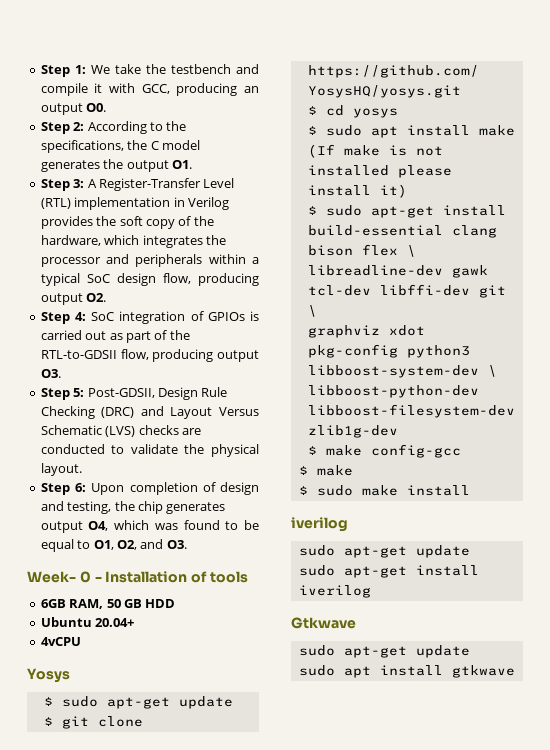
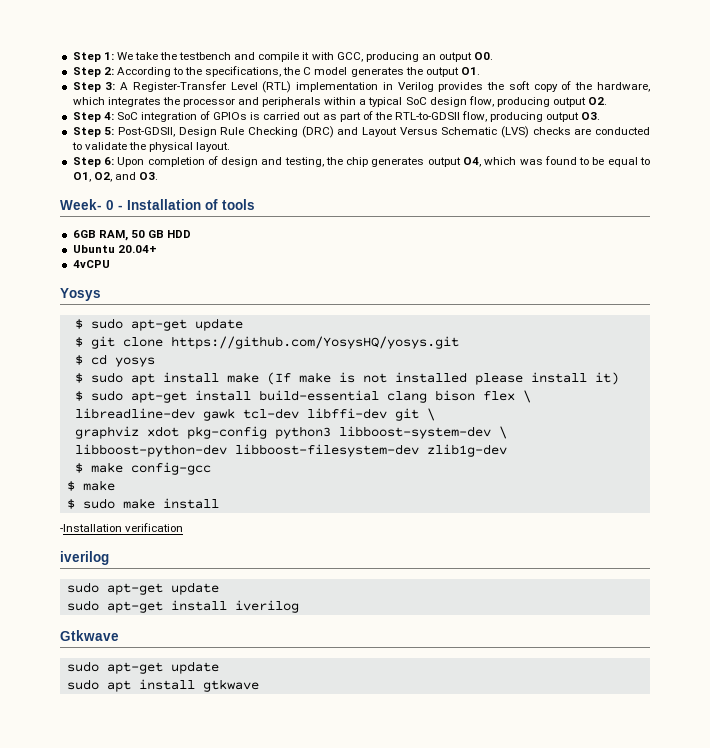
+ -Installation verification

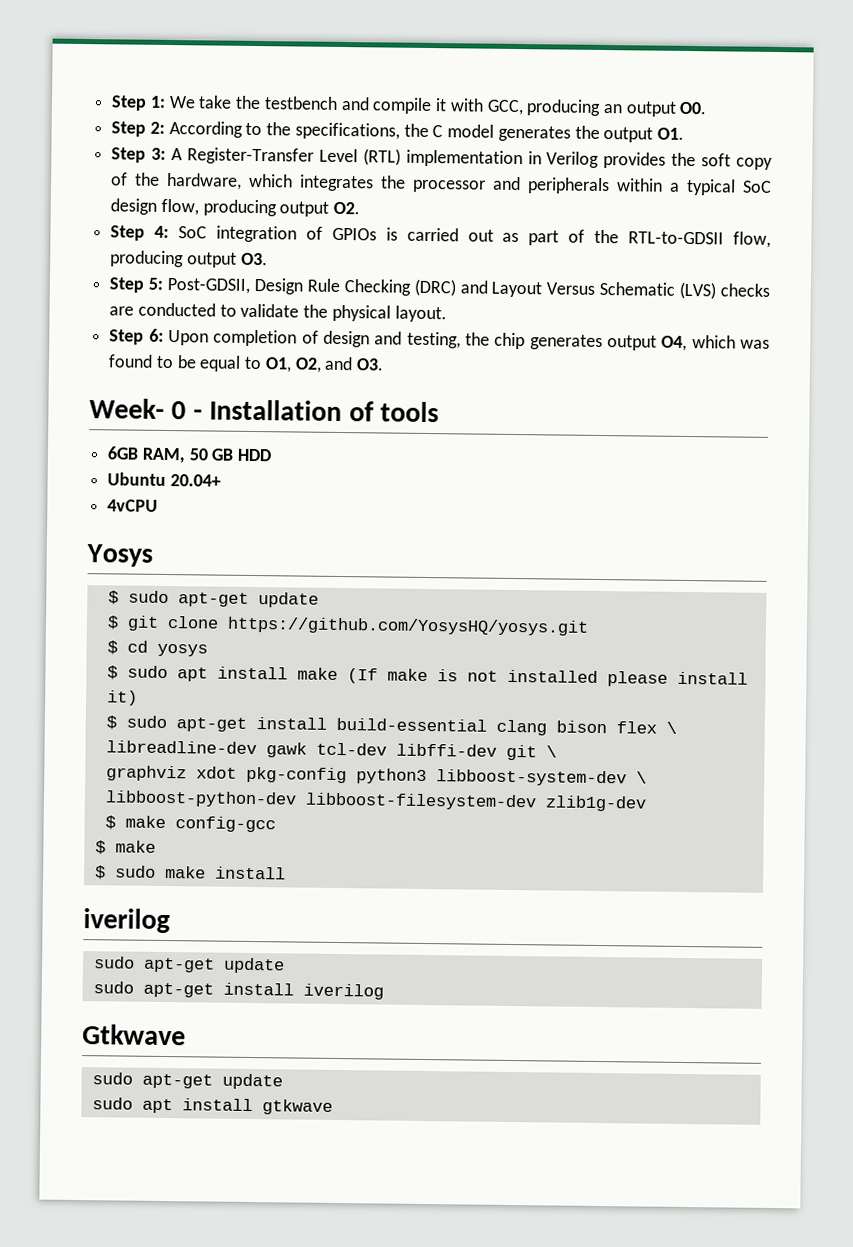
- -Installation verification

